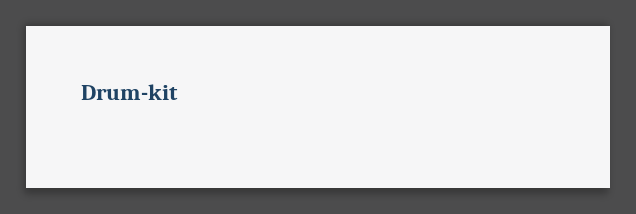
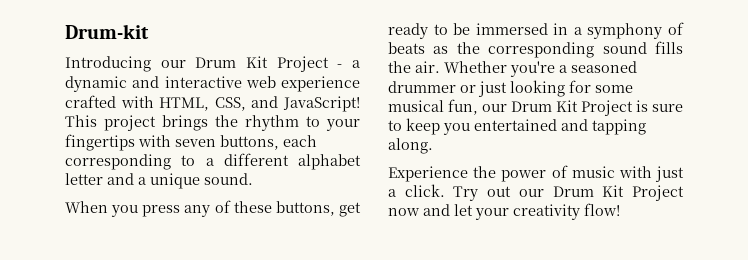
+ Introducing our Drum Kit Project - a dynamic and interactive web experience crafted with HTML, CSS, and JavaScript! This project brings the rhythm to your fingertips with seven buttons, each corresponding to a different alphabet letter and a unique sound.
+ When you press any of these buttons, get ready to be immersed in a symphony of beats as the corresponding sound fills the air. Whether you're a seasoned drummer or just looking for some musical fun, our Drum Kit Project is sure to keep you entertained and tapping along.
+ Experience the power of music with just a click. Try out our Drum Kit Project now and let your creativity flow!

